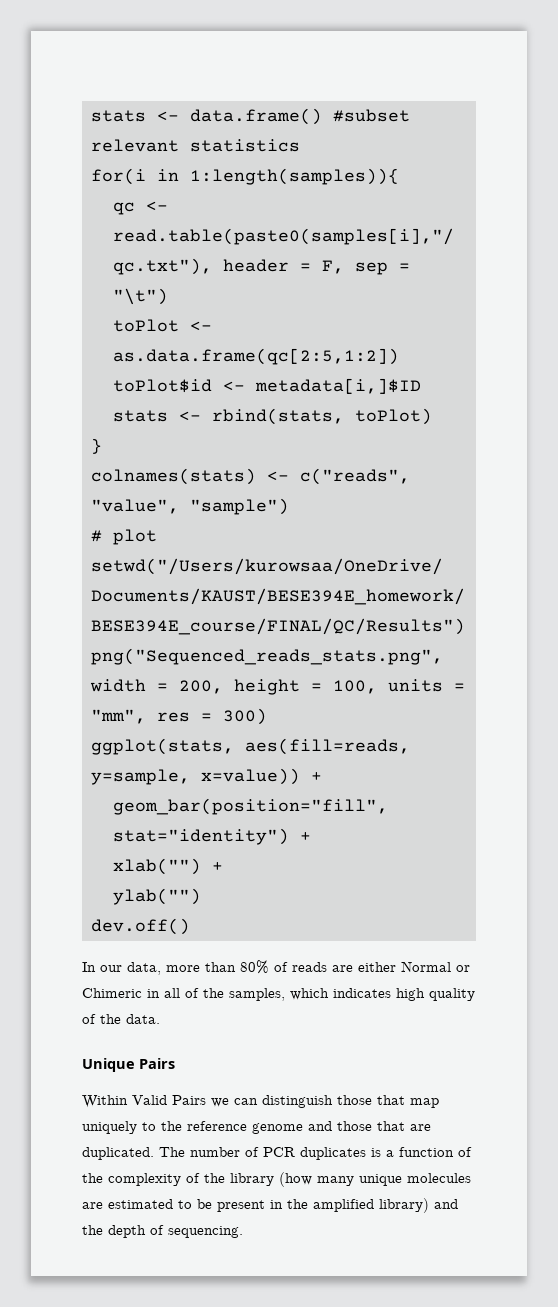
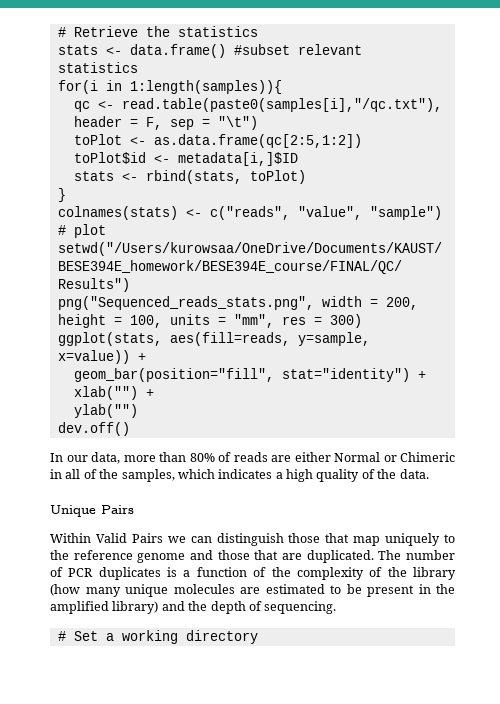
+ # Retrieve the statistics
- In our data, more than 80% of reads are either Normal or Chimeric in all of the samples, which indicates high quality of the data.
+ In our data, more than 80% of reads are either Normal or Chimeric in all of the samples, which indicates a high quality of the data.
+ # Set a working directory

